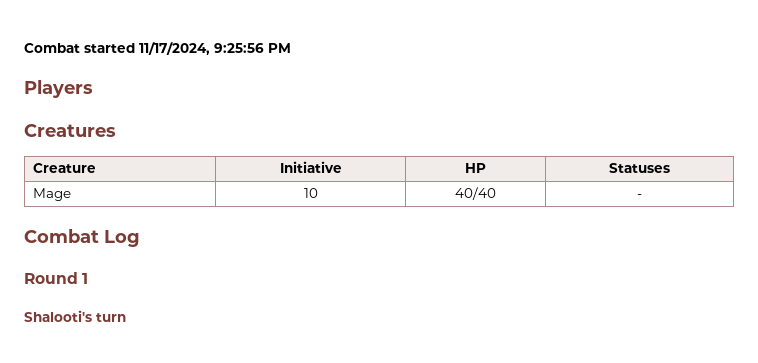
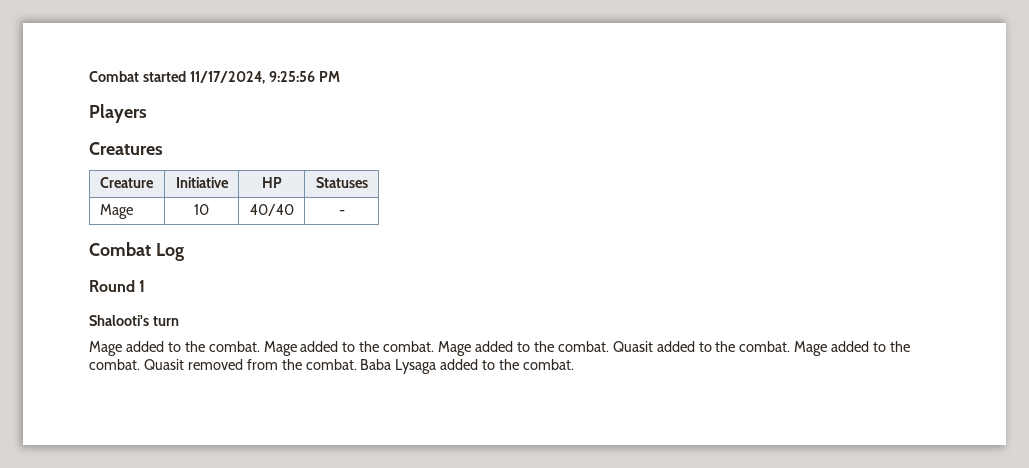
+ Mage added to the combat. Mage added to the combat. Mage added to the combat. Quasit added to the combat. Mage added to the combat. Quasit removed from the combat. Baba Lysaga added to the combat.

